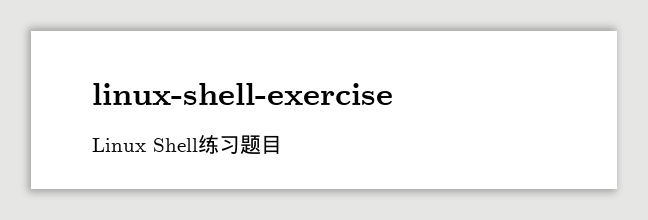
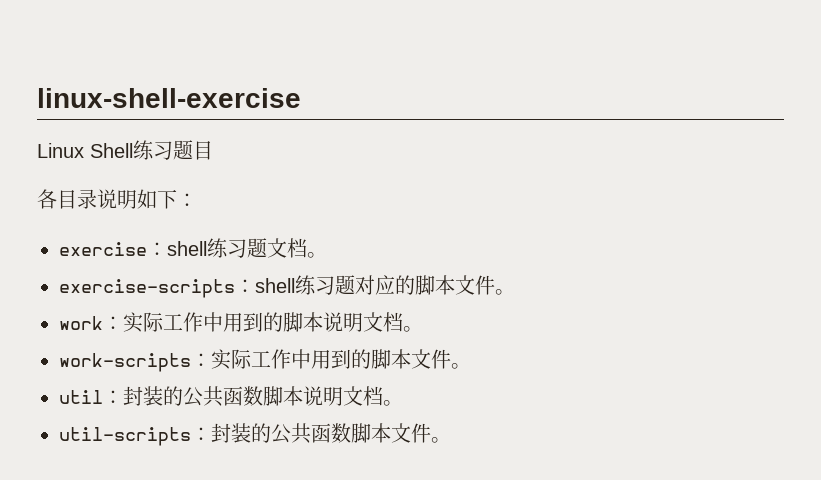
+ 各目录说明如下：
+ exercise：shell练习题文档。
+ exercise-scripts：shell练习题对应的脚本文件。
+ work：实际工作中用到的脚本说明文档。
+ work-scripts：实际工作中用到的脚本文件。
+ util：封装的公共函数脚本说明文档。
+ util-scripts：封装的公共函数脚本文件。

